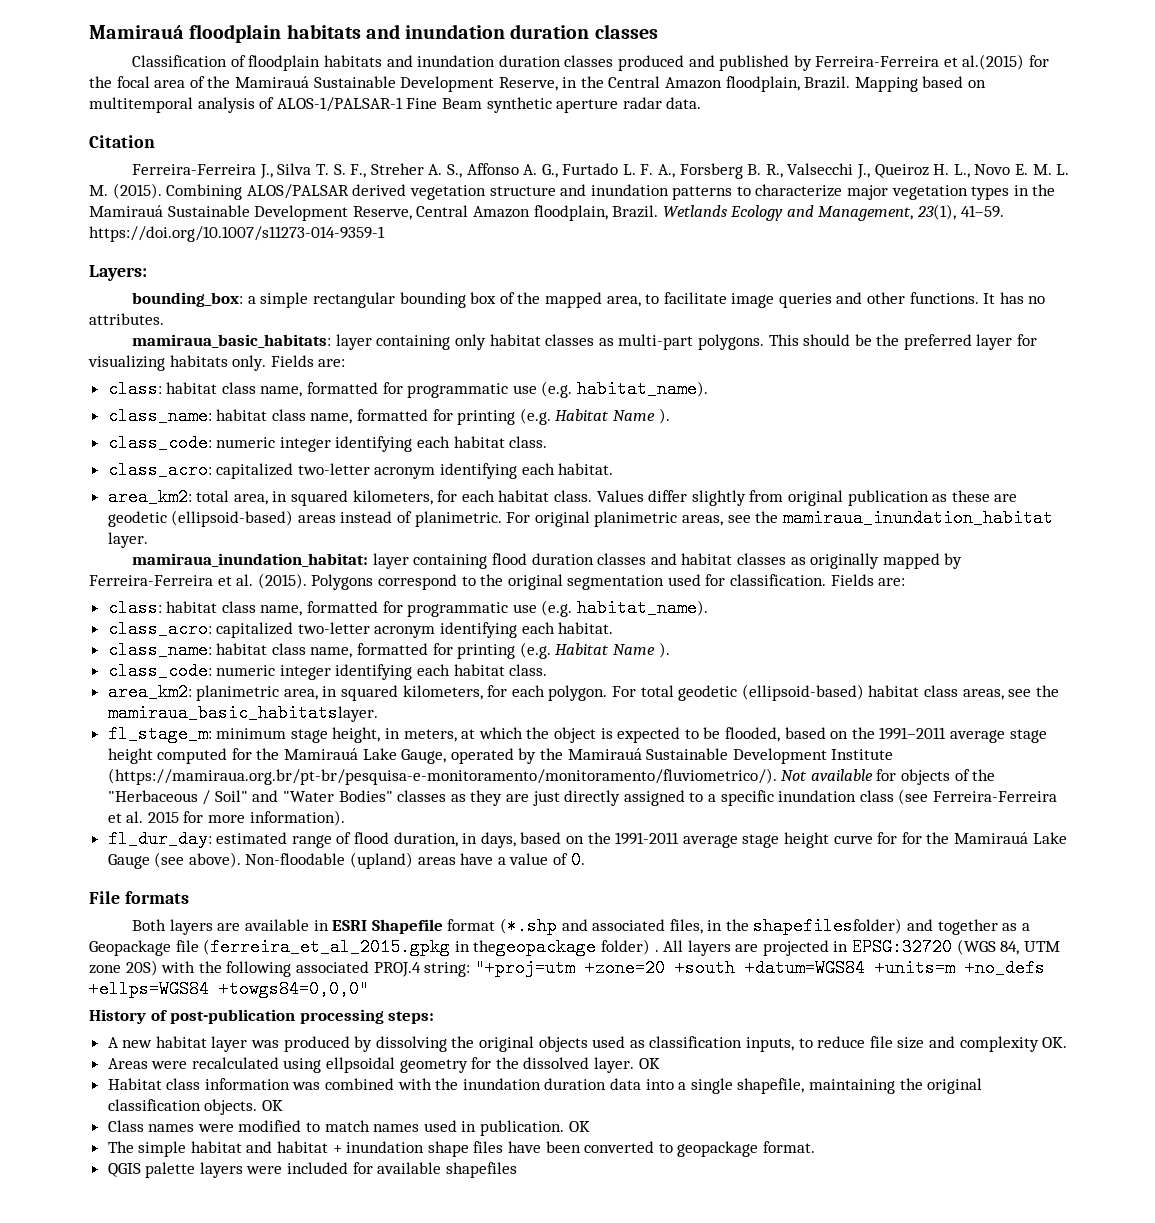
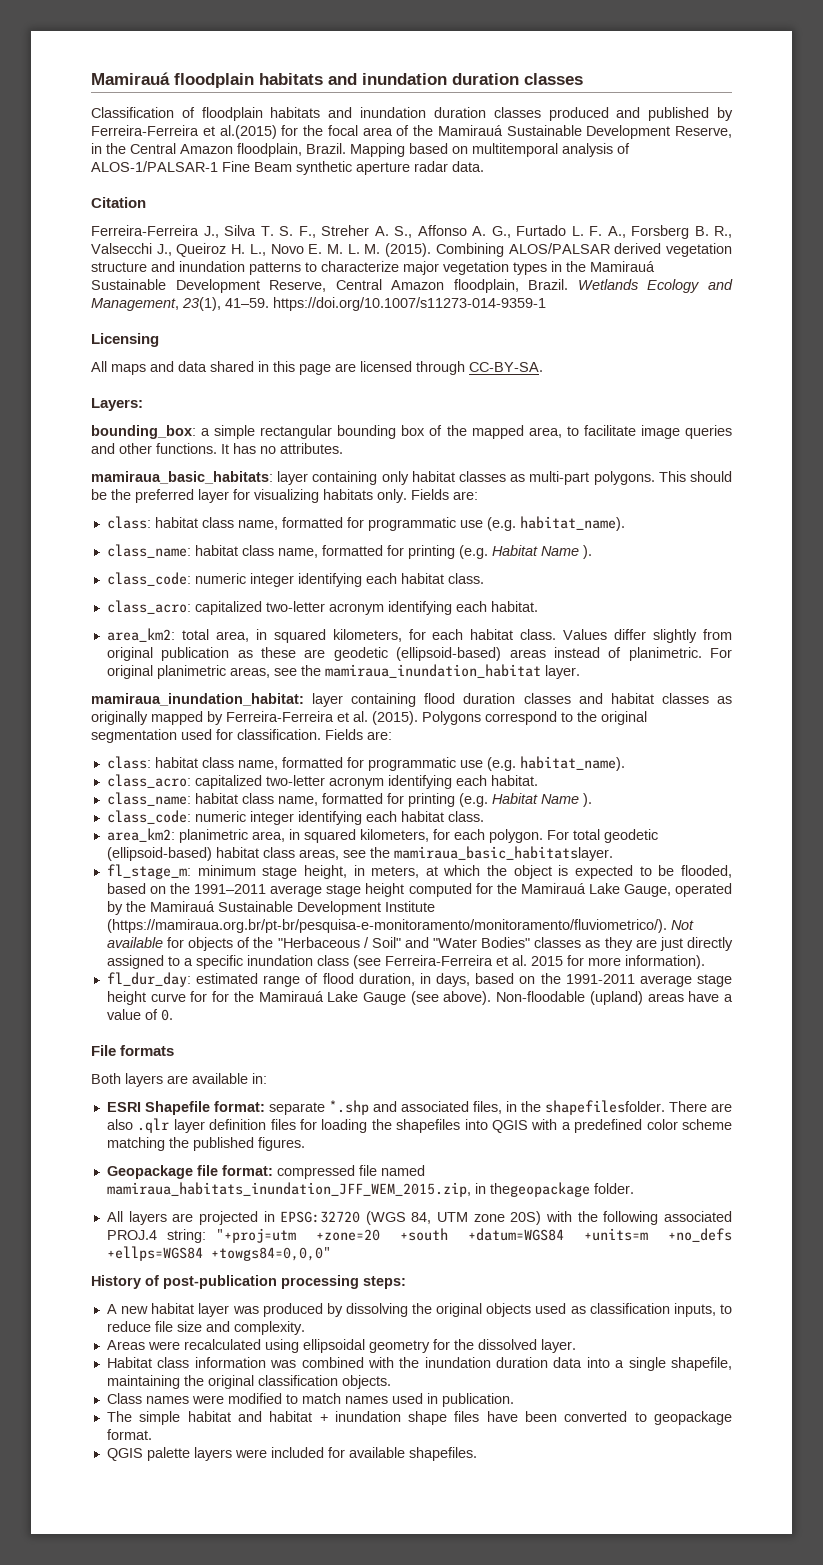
+ Licensing
+ All maps and data shared in this page are licensed through CC-BY-SA.
- Both layers are available in ESRI Shapefile format (*.shp and associated files, in the shapefilesfolder) and together as a Geopackage file (ferreira_et_al_2015.gpkg in thegeopackage folder) . All layers are projected in EPSG:32720 (WGS 84, UTM zone 20S) with the following associated PROJ.4 string: "+proj=utm +zone=20 +south +datum=WGS84 +units=m +no_defs +ellps=WGS84 +towgs84=0,0,0"
+ Both layers are available in:
+ ESRI Shapefile format: separate *.shp and associated files, in the shapefilesfolder. There are also .qlr layer definition files for loading the shapefiles into QGIS with a predefined color scheme matching the published figures.
+ Geopackage file format: compressed file named mamiraua_habitats_inundation_JFF_WEM_2015.zip, in thegeopackage folder.
+ All layers are projected in EPSG:32720 (WGS 84, UTM zone 20S) with the following associated PROJ.4 string: "+proj=utm +zone=20 +south +datum=WGS84 +units=m +no_defs +ellps=WGS84 +towgs84=0,0,0"
- A new habitat layer was produced by dissolving the original objects used as classification inputs, to reduce file size and complexity OK.
+ A new habitat layer was produced by dissolving the original objects used as classification inputs, to reduce file size and complexity.
- Areas were recalculated using ellpsoidal geometry for the dissolved layer. OK
+ Areas were recalculated using ellipsoidal geometry for the dissolved layer.
- Habitat class information was combined with the inundation duration data into a single shapefile, maintaining the original classification objects. OK
+ Habitat class information was combined with the inundation duration data into a single shapefile, maintaining the original classification objects.
- Class names were modified to match names used in publication. OK
+ Class names were modified to match names used in publication.
- QGIS palette layers were included for available shapefiles
+ QGIS palette layers were included for available shapefiles.

